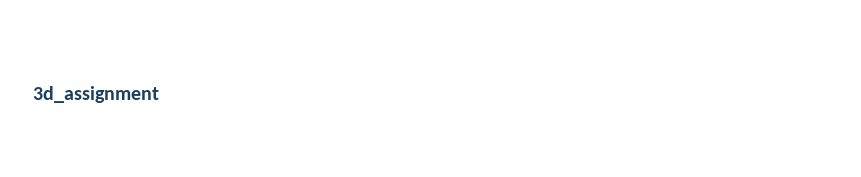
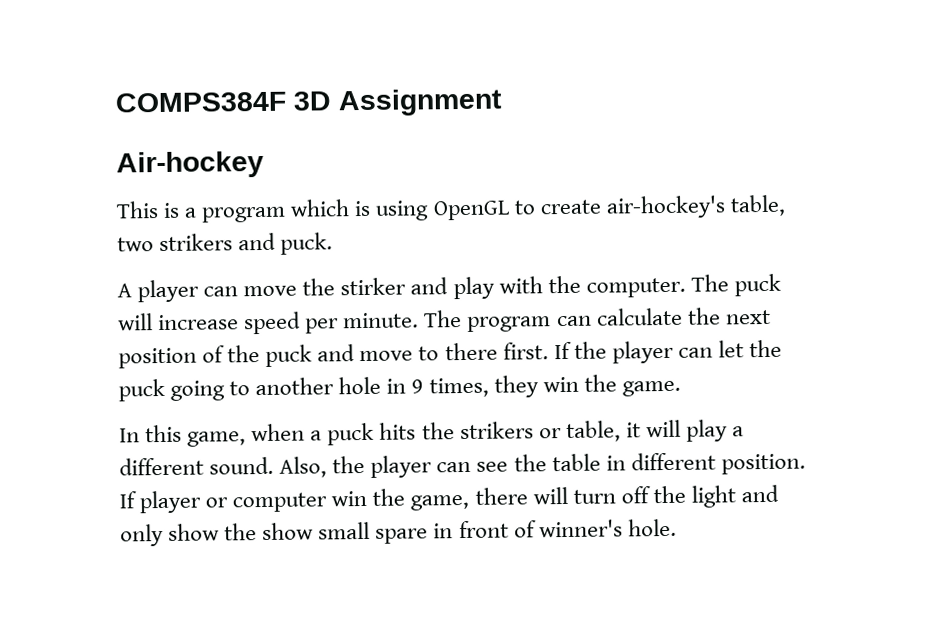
- 3d_assignment
+ COMPS384F 3D Assignment
+ Air-hockey
+ This is a program which is using OpenGL to create air-hockey's table, two strikers and puck.
+ A player can move the stirker and play with the computer. The puck will increase speed per minute. The program can calculate the next position of the puck and move to there first. If the player can let the puck going to another hole in 9 times, they win the game.
+ In this game, when a puck hits the strikers or table, it will play a different sound. Also, the player can see the table in different position. If player or computer win the game, there will turn off the light and only show the show small spare in front of winner's hole.

